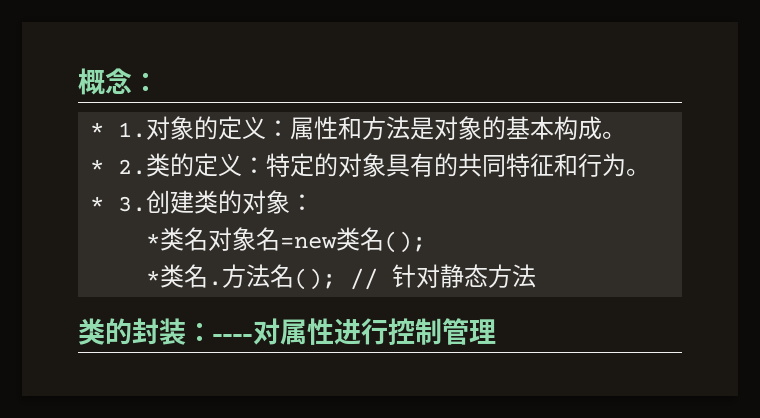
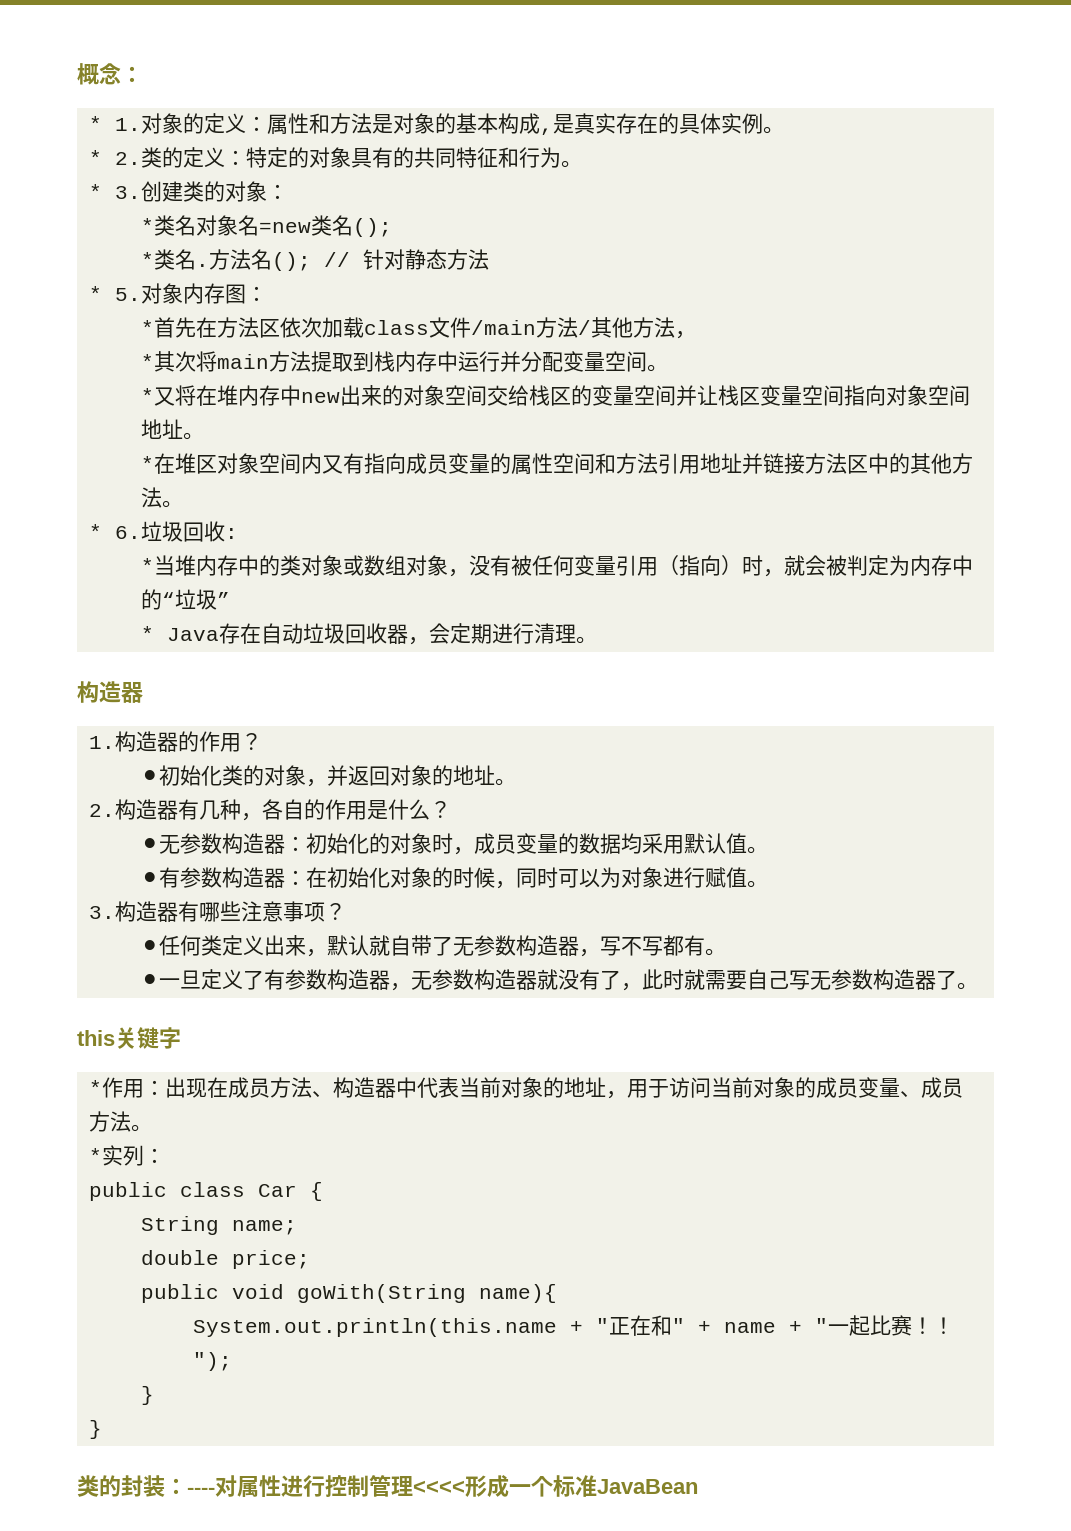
- * 1.对象的定义：属性和方法是对象的基本构成。
+ * 1.对象的定义：属性和方法是对象的基本构成,是真实存在的具体实例。
+ * 5.对象内存图：
+ *首先在方法区依次加载class文件/main方法/其他方法，
+ *其次将main方法提取到栈内存中运行并分配变量空间。
+ *又将在堆内存中new出来的对象空间交给栈区的变量空间并让栈区变量空间指向对象空间地址。
+ *在堆区对象空间内又有指向成员变量的属性空间和方法引用地址并链接方法区中的其他方法。
+ * 6.垃圾回收:
+ *当堆内存中的类对象或数组对象，没有被任何变量引用（指向）时，就会被判定为内存中的“垃圾”
+ * Java存在自动垃圾回收器，会定期进行清理。
+ 构造器
+ 1.构造器的作用？
+ ⚫初始化类的对象，并返回对象的地址。
+ 2.构造器有几种，各自的作用是什么？
+ ⚫无参数构造器：初始化的对象时，成员变量的数据均采用默认值。
+ ⚫有参数构造器：在初始化对象的时候，同时可以为对象进行赋值。
+ 3.构造器有哪些注意事项？
+ ⚫任何类定义出来，默认就自带了无参数构造器，写不写都有。
+ ⚫一旦定义了有参数构造器，无参数构造器就没有了，此时就需要自己写无参数构造器了。
+ this关键字
+ *作用：出现在成员方法、构造器中代表当前对象的地址，用于访问当前对象的成员变量、成员方法。
+ *实列：
+ public class Car {
+ String name;
+ double price;
+ public void goWith(String name){
+ System.out.println(this.name + "正在和" + name + "一起比赛！！");
+ }
+ }
- 类的封装：----对属性进行控制管理
+ 类的封装：----对属性进行控制管理<<<<形成一个标准JavaBean

